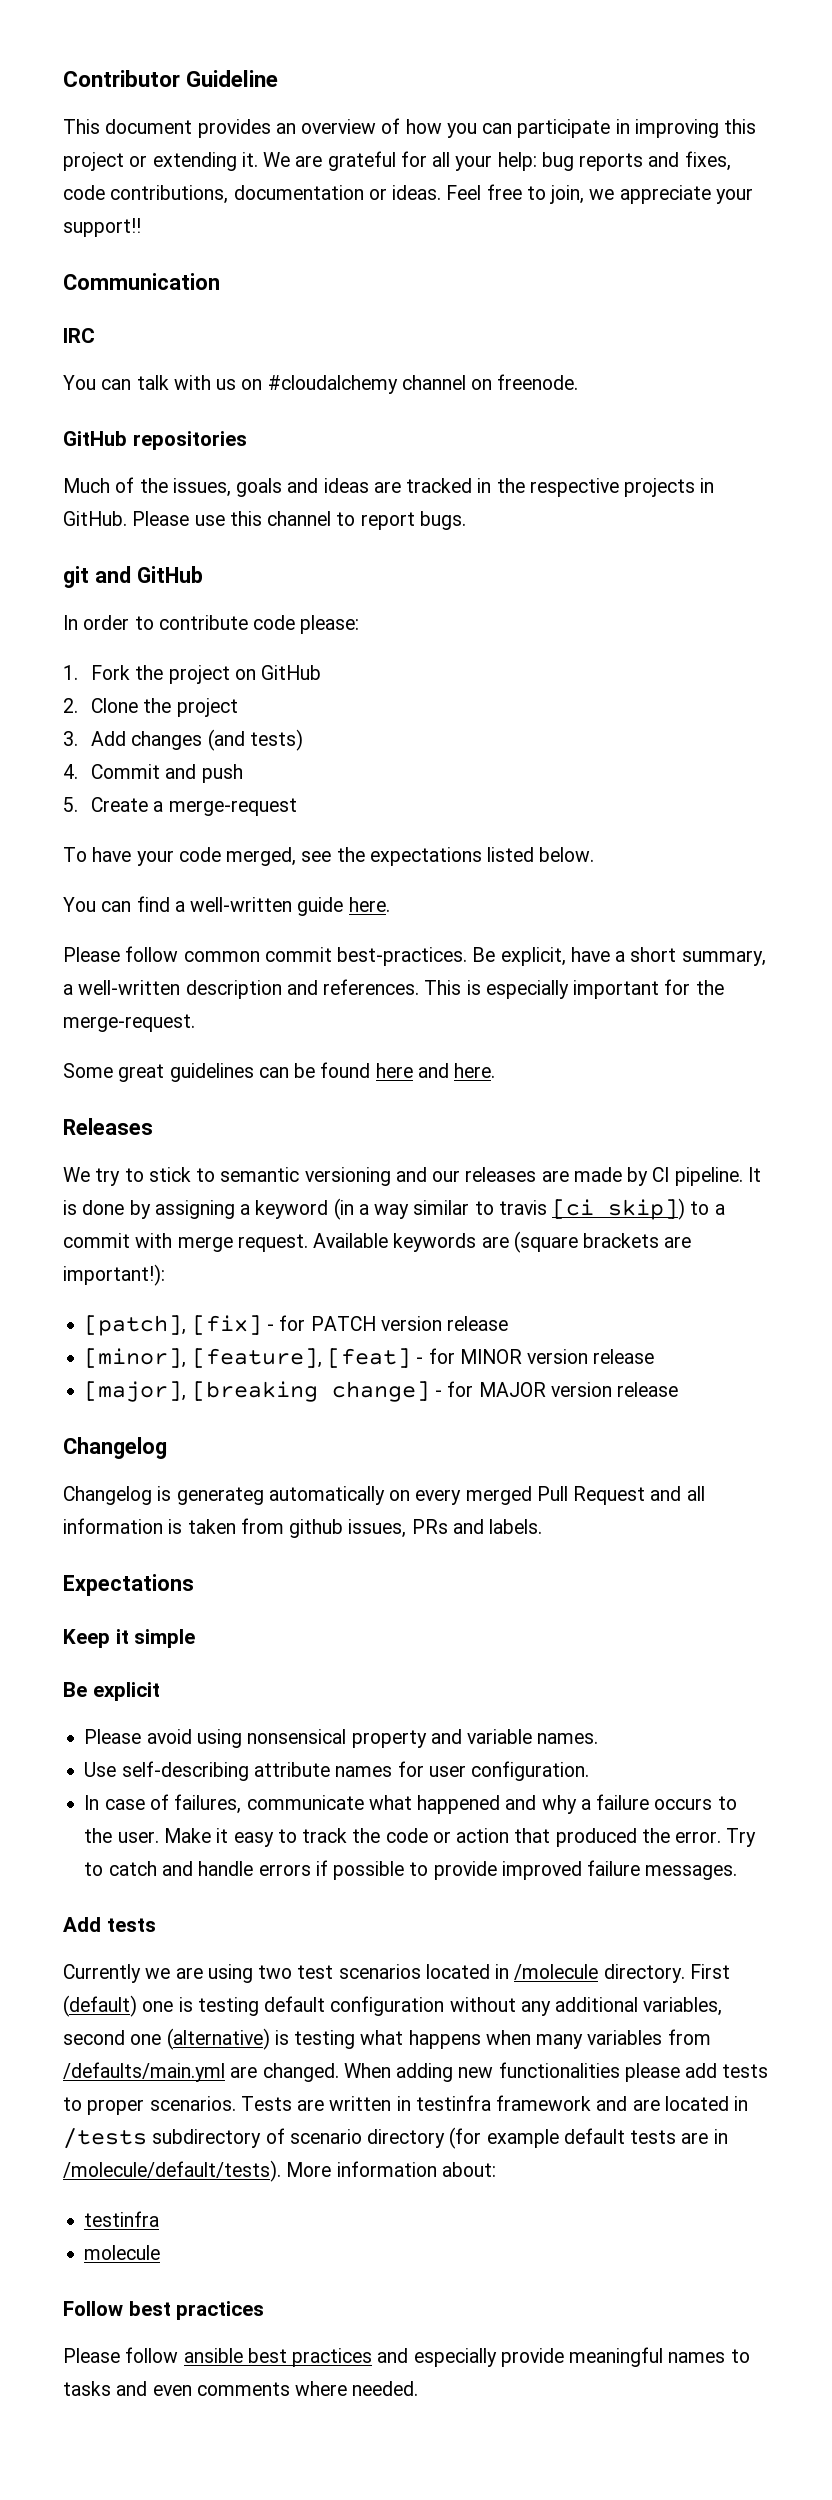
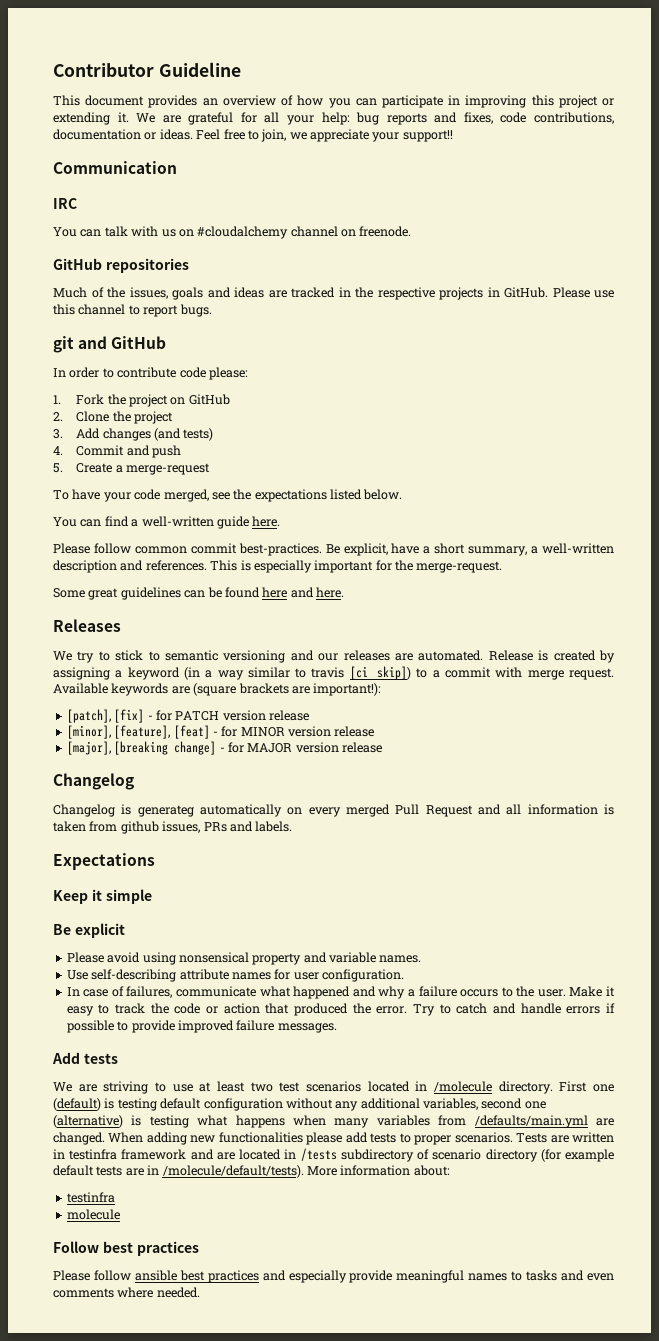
- We try to stick to semantic versioning and our releases are made by CI pipeline. It is done by assigning a keyword (in a way similar to travis [ci skip]) to a commit with merge request.
+ We try to stick to semantic versioning and our releases are automated. Release is created by assigning a keyword (in a way similar to travis [ci skip]) to a commit with merge request.
- Currently we are using two test scenarios located in /molecule directory.
+ We are striving to use at least two test scenarios located in /molecule directory.
- First (default) one is testing default configuration without any additional variables, second one (alternative) is testing what happens when many variables from /defaults/main.yml are changed.
+ First one (default) is testing default configuration without any additional variables, second one (alternative) is testing what happens when many variables from /defaults/main.yml are changed.

